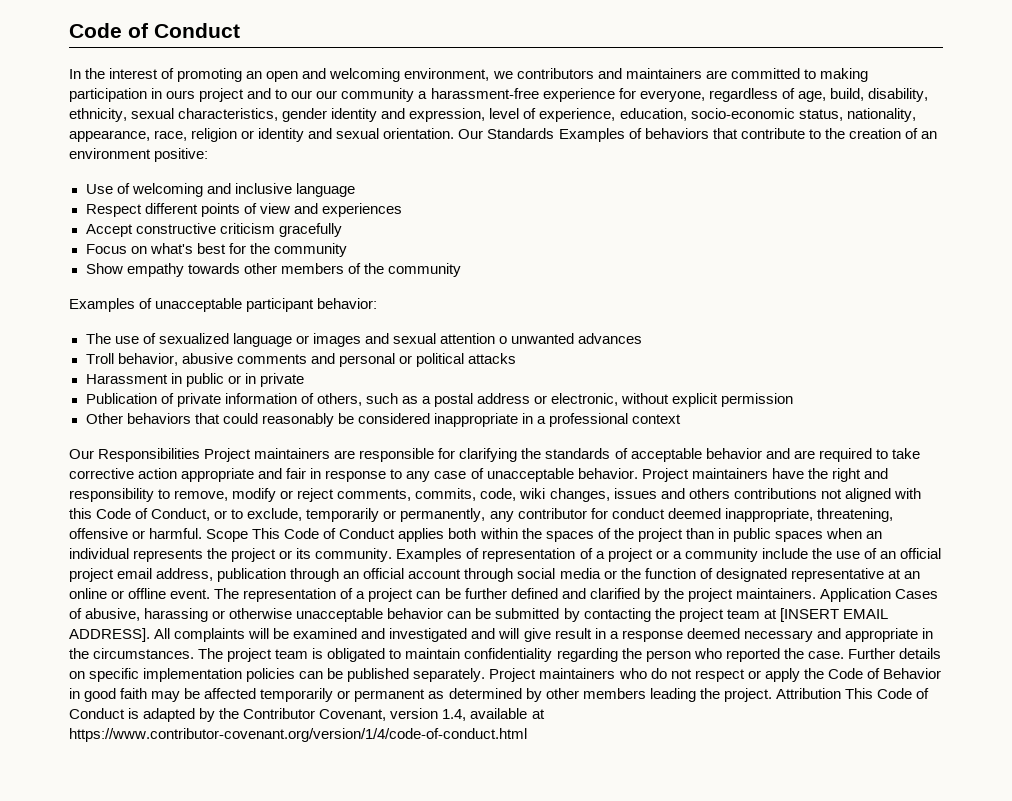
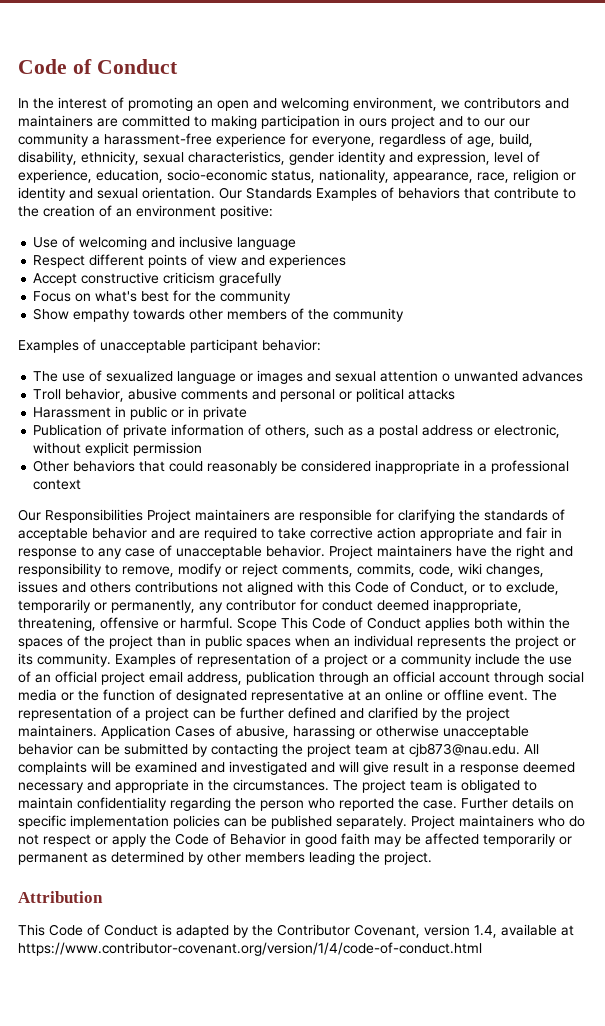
- Application Cases of abusive, harassing or otherwise unacceptable behavior can be submitted by contacting the project team at [INSERT EMAIL ADDRESS]. All complaints will be examined and investigated and will give result in a response deemed necessary and appropriate in the circumstances.
+ Application Cases of abusive, harassing or otherwise unacceptable behavior can be submitted by contacting the project team at cjb873@nau.edu. All complaints will be examined and investigated and will give result in a response deemed necessary and appropriate in the circumstances.
- Project maintainers who do not respect or apply the Code of Behavior in good faith may be affected temporarily or permanent as determined by other members leading the project. Attribution This Code of Conduct is adapted by the Contributor Covenant, version 1.4, available at https://www.contributor-covenant.org/version/1/4/code-of-conduct.html
+ Project maintainers who do not respect or apply the Code of Behavior in good faith may be affected temporarily or permanent as determined by other members leading the project.
+ Attribution
+ This Code of Conduct is adapted by the Contributor Covenant, version 1.4, available at https://www.contributor-covenant.org/version/1/4/code-of-conduct.html

